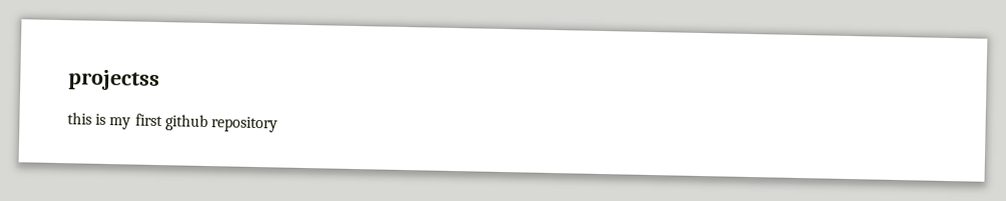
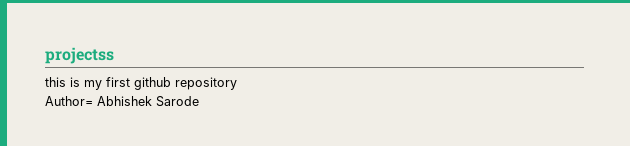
+ Author= Abhishek Sarode

